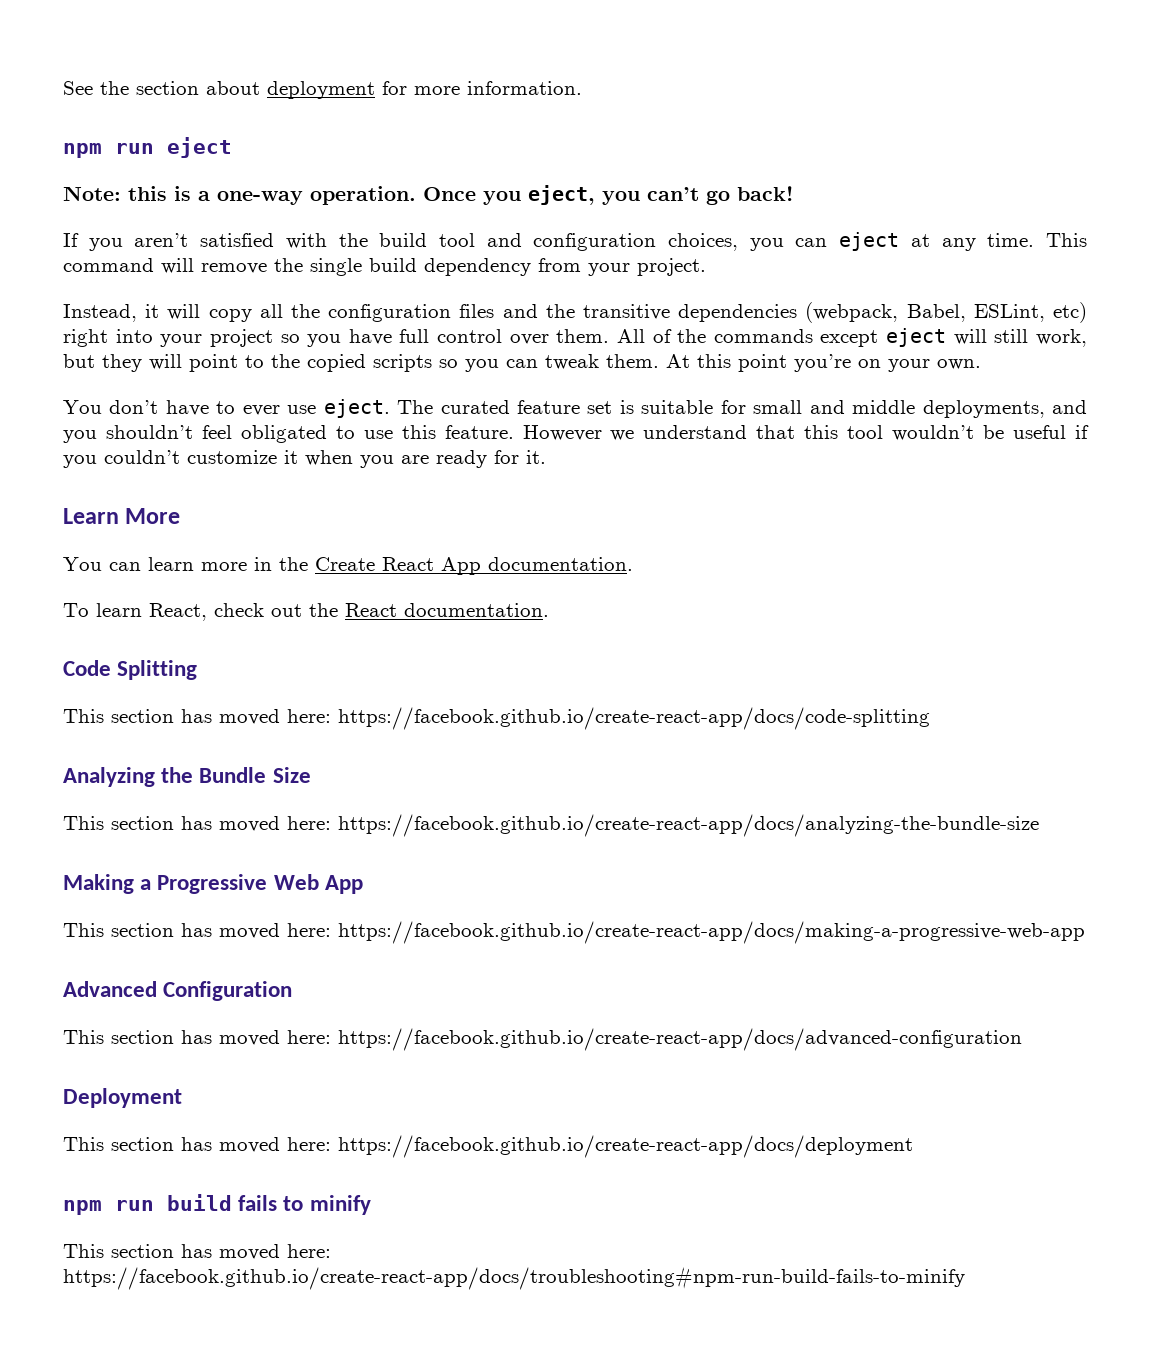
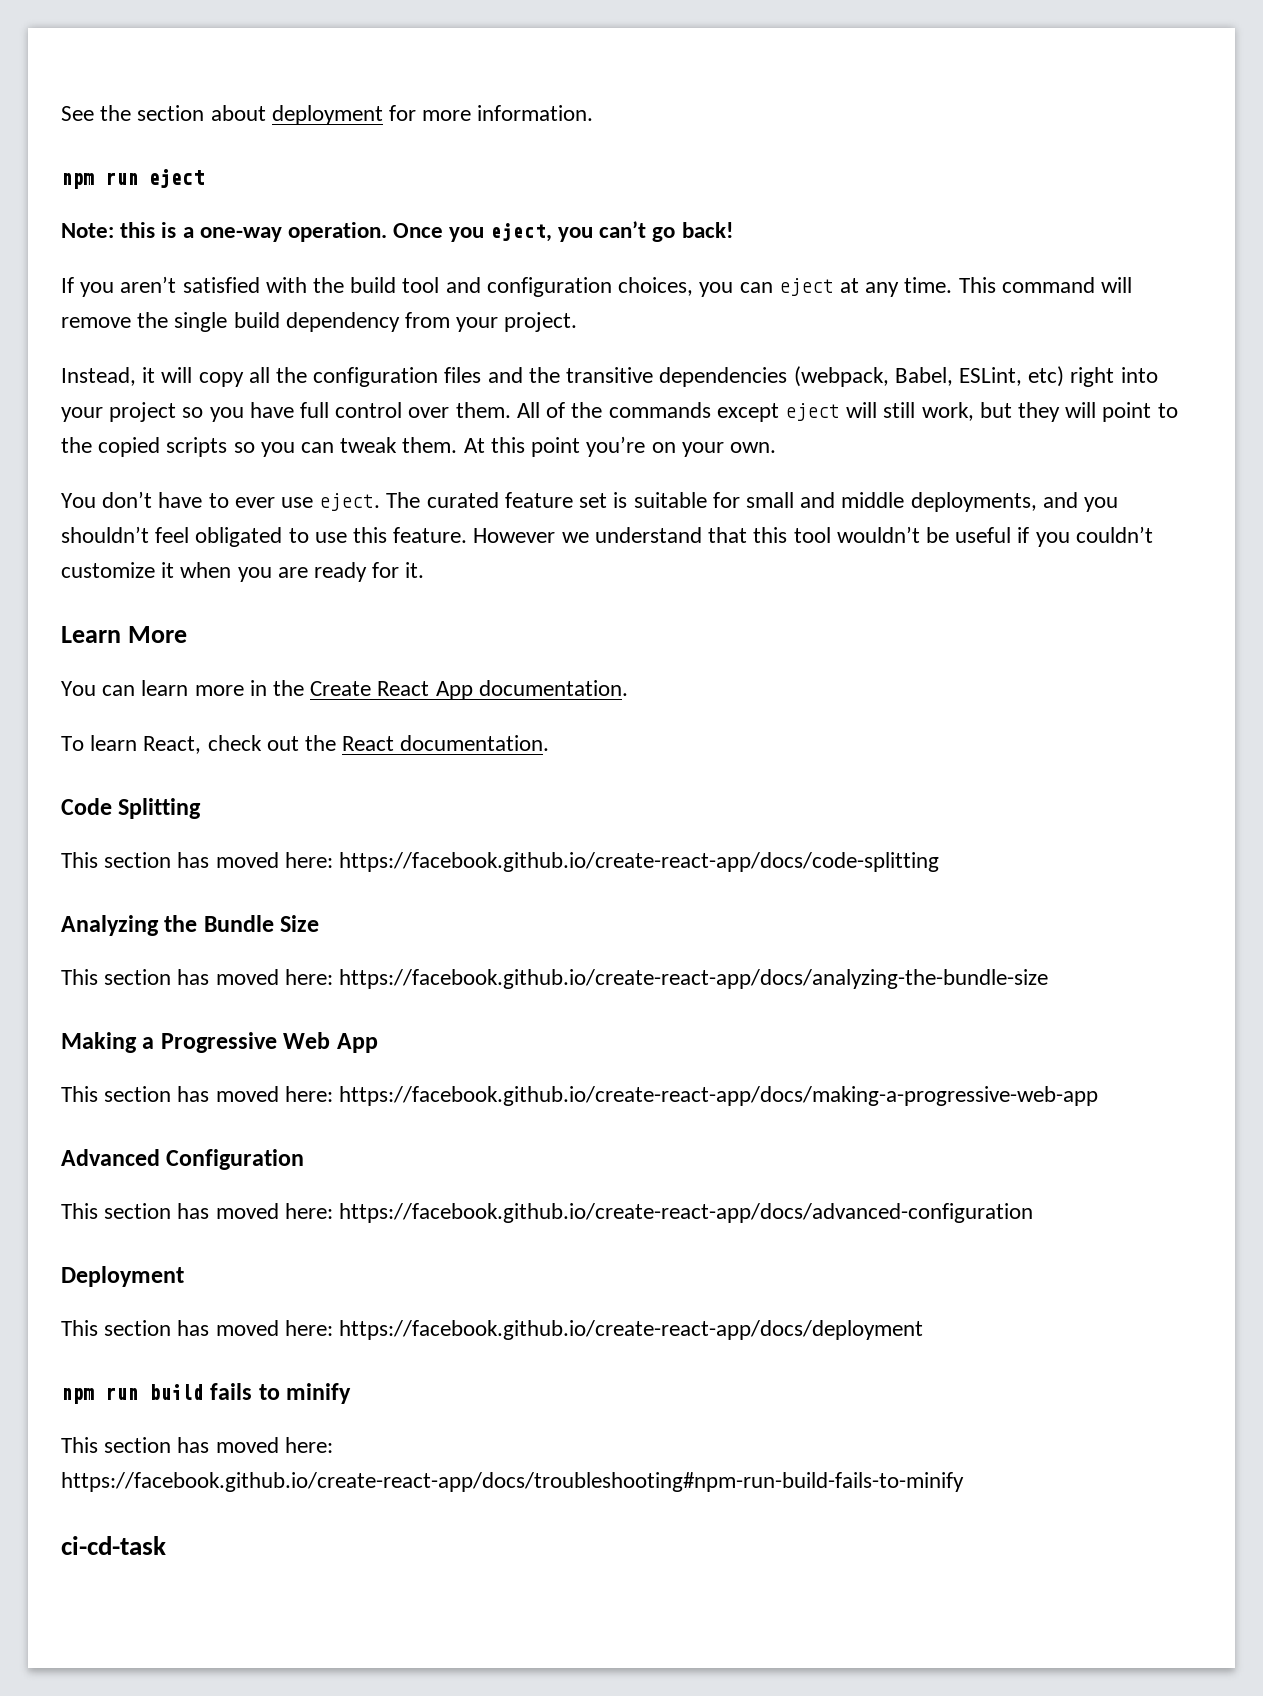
+ ci-cd-task

